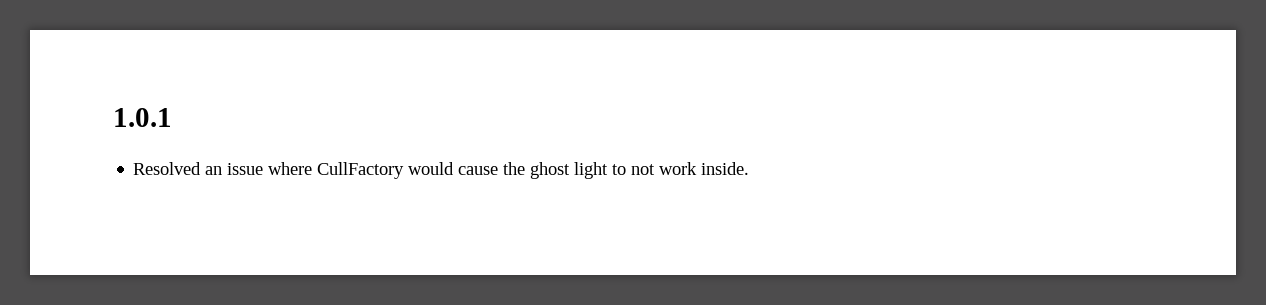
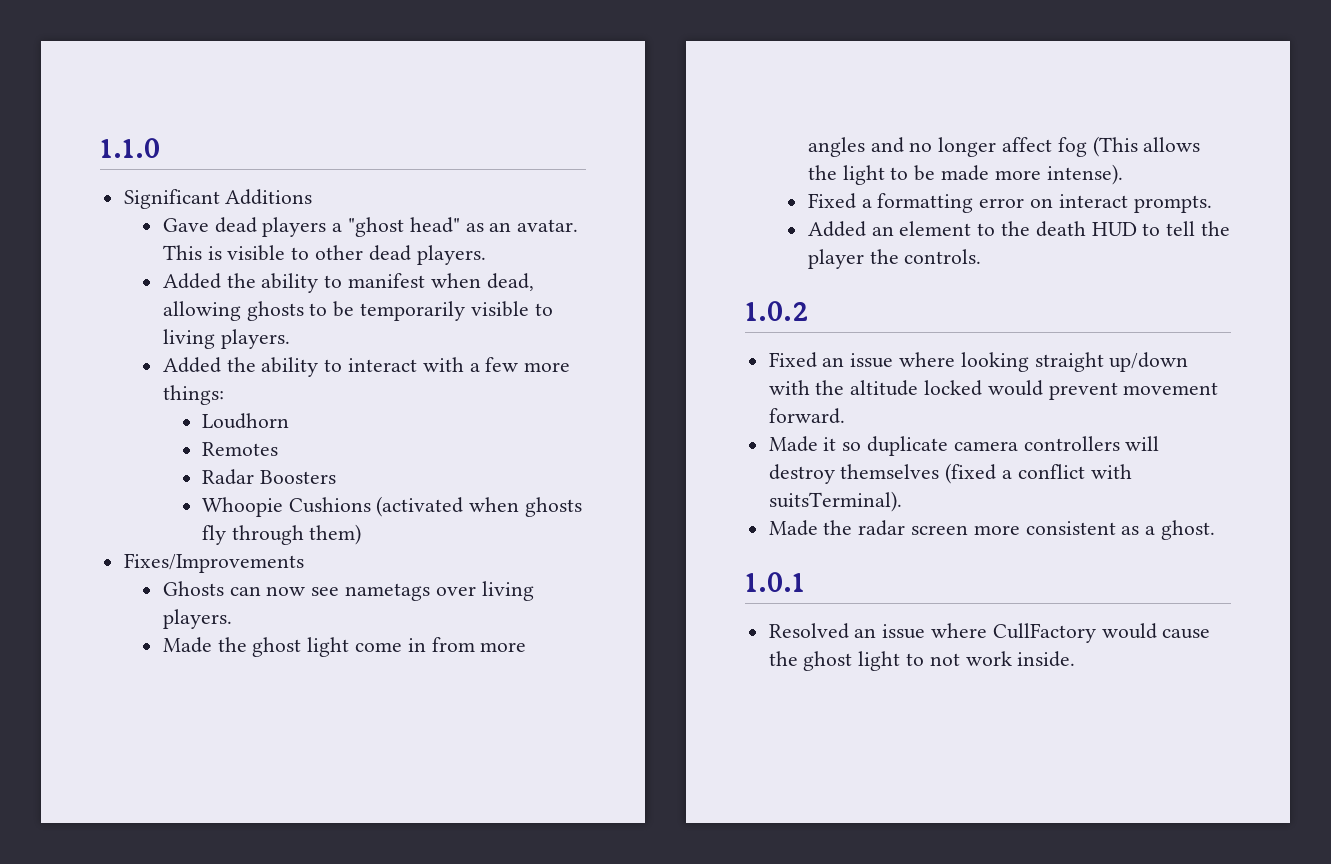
+ 1.1.0
+ Significant Additions
+ Gave dead players a "ghost head" as an avatar. This is visible to other dead players.
+ Added the ability to manifest when dead, allowing ghosts to be temporarily visible to living players.
+ Added the ability to interact with a few more things:
+ Loudhorn
+ Remotes
+ Radar Boosters
+ Whoopie Cushions (activated when ghosts fly through them)
+ Fixes/Improvements
+ Ghosts can now see nametags over living players.
+ Made the ghost light come in from more angles and no longer affect fog (This allows the light to be made more intense).
+ Fixed a formatting error on interact prompts.
+ Added an element to the death HUD to tell the player the controls.
+ 1.0.2
+ Fixed an issue where looking straight up/down with the altitude locked would prevent movement forward.
+ Made it so duplicate camera controllers will destroy themselves (fixed a conflict with suitsTerminal).
+ Made the radar screen more consistent as a ghost.

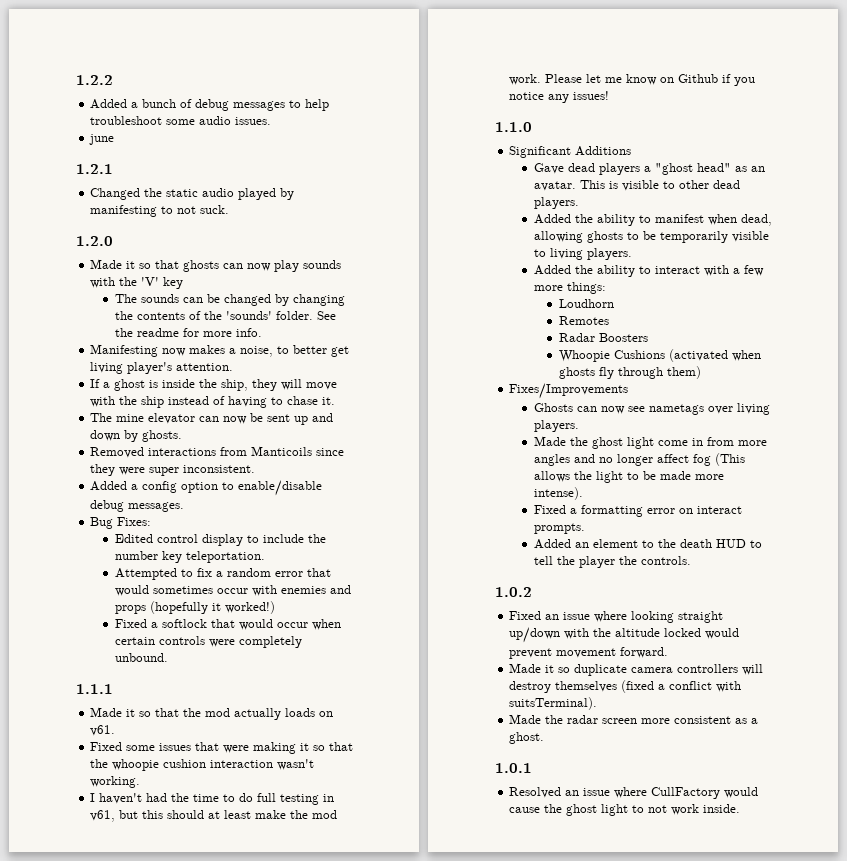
+ 1.2.2
+ Added a bunch of debug messages to help troubleshoot some audio issues.
+ june
+ 1.2.1
+ Changed the static audio played by manifesting to not suck.
+ 1.2.0
+ Made it so that ghosts can now play sounds with the 'V' key
+ The sounds can be changed by changing the contents of the 'sounds' folder. See the readme for more info.
+ Manifesting now makes a noise, to better get living player's attention.
+ If a ghost is inside the ship, they will move with the ship instead of having to chase it.
+ The mine elevator can now be sent up and down by ghosts.
+ Removed interactions from Manticoils since they were super inconsistent.
+ Added a config option to enable/disable debug messages.
+ Bug Fixes:
+ Edited control display to include the number key teleportation.
+ Attempted to fix a random error that would sometimes occur with enemies and props (hopefully it worked!)
+ Fixed a softlock that would occur when certain controls were completely unbound.
+ 1.1.1
+ Made it so that the mod actually loads on v61.
+ Fixed some issues that were making it so that the whoopie cushion interaction wasn't working.
+ I haven't had the time to do full testing in v61, but this should at least make the mod work. Please let me know on Github if you notice any issues!

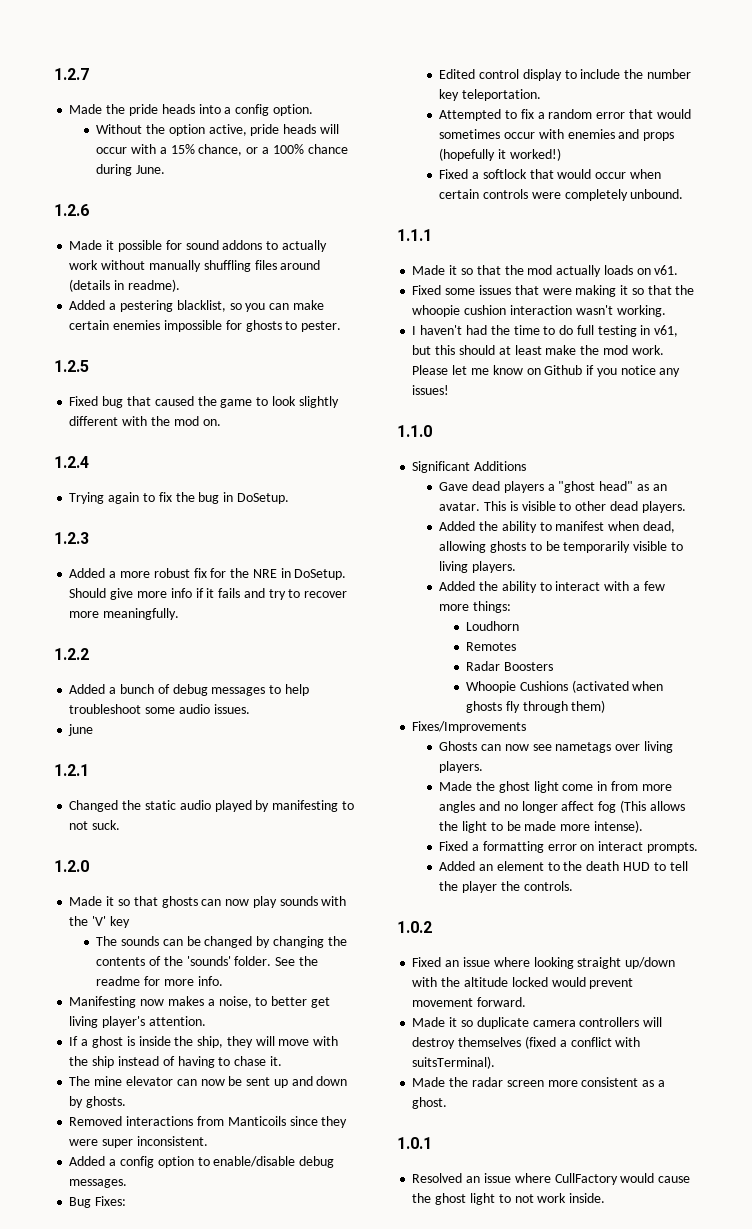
+ 1.2.7
+ Made the pride heads into a config option.
+ Without the option active, pride heads will occur with a 15% chance, or a 100% chance during June.
+ 1.2.6
+ Made it possible for sound addons to actually work without manually shuffling files around (details in readme).
+ Added a pestering blacklist, so you can make certain enemies impossible for ghosts to pester.
+ 1.2.5
+ Fixed bug that caused the game to look slightly different with the mod on.
+ 1.2.4
+ Trying again to fix the bug in DoSetup.
+ 1.2.3
+ Added a more robust fix for the NRE in DoSetup. Should give more info if it fails and try to recover more meaningfully.

